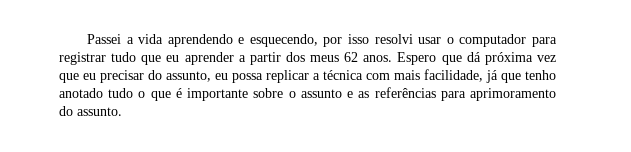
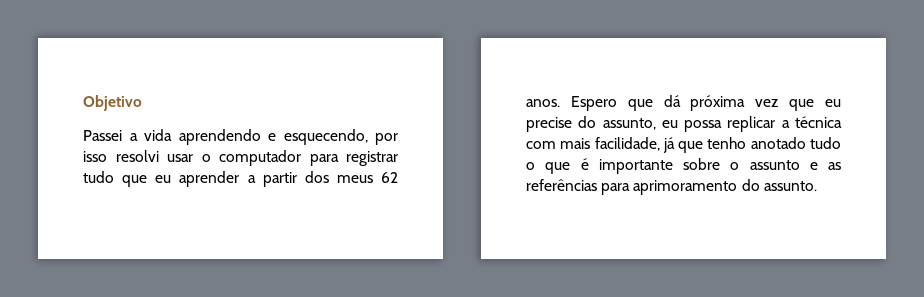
+ Objetivo
- Espero que dá próxima vez que eu precisar do assunto, eu possa replicar a técnica com mais facilidade, já que tenho anotado tudo o que é importante sobre o assunto e as referências para aprimoramento do assunto.
+ Espero que dá próxima vez que eu precise do assunto, eu possa replicar a técnica com mais facilidade, já que tenho anotado tudo o que é importante sobre o assunto e as referências para aprimoramento do assunto.

